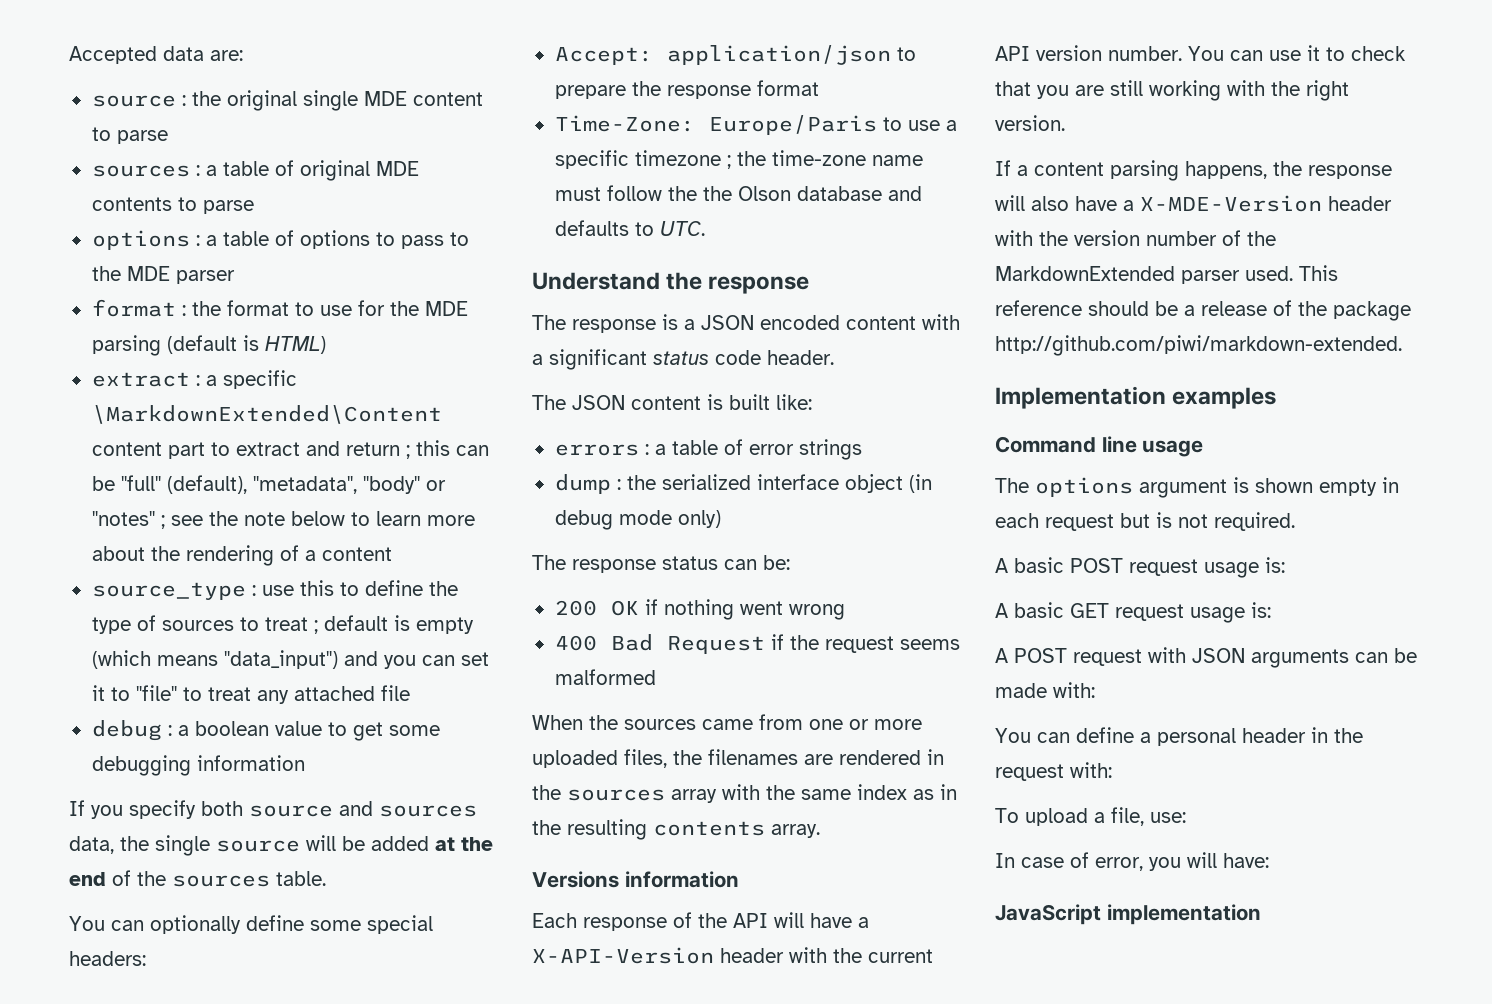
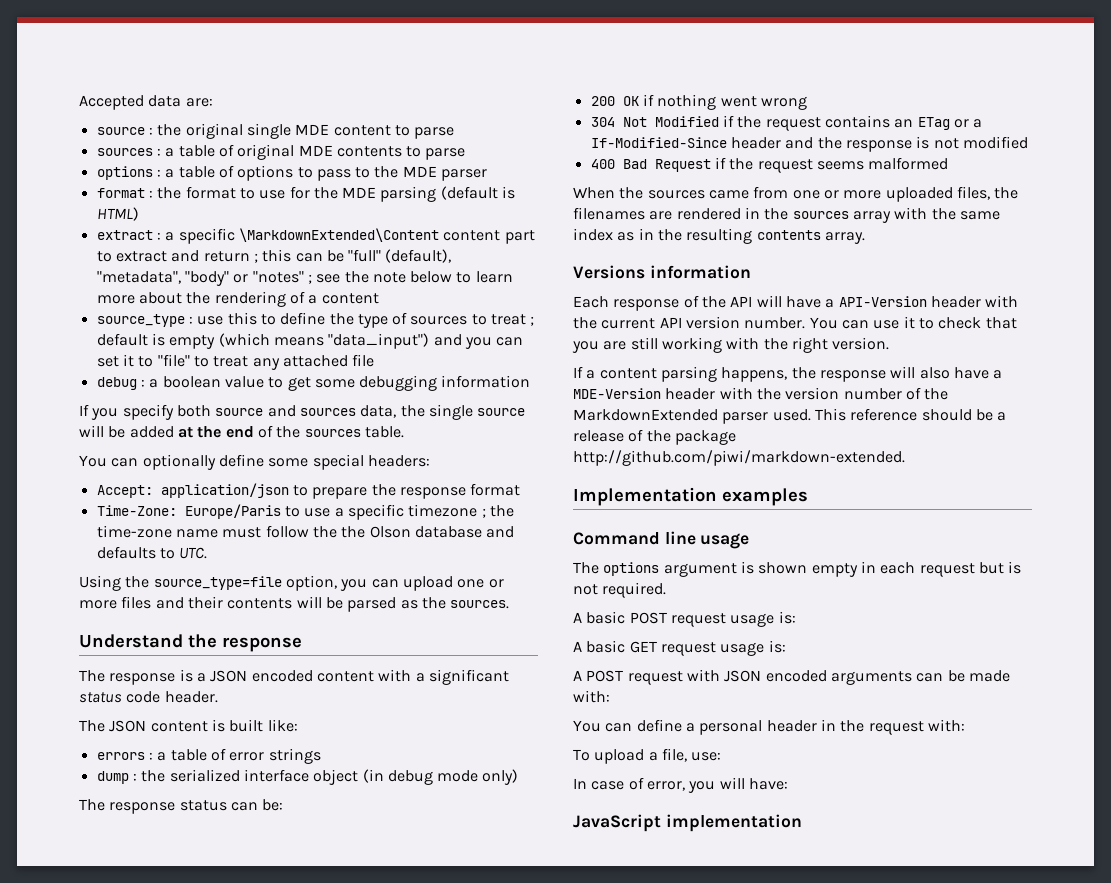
+ Using the source_type=file option, you can upload one or more files and their contents will be parsed as the sources.
+ 304 Not Modified if the request contains an ETag or a If-Modified-Since header and the response is not modified
- Each response of the API will have a X-API-Version header with the current API version number.
+ Each response of the API will have a API-Version header with the current API version number.
- If a content parsing happens, the response will also have a X-MDE-Version header with the version number of the MarkdownExtended parser used.
+ If a content parsing happens, the response will also have a MDE-Version header with the version number of the MarkdownExtended parser used.
- A POST request with JSON arguments can be made with:
+ A POST request with JSON encoded arguments can be made with:

